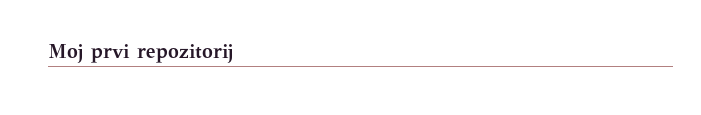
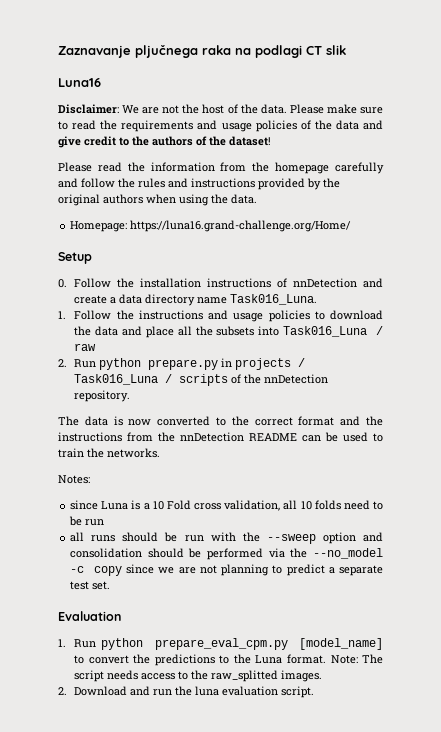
- Moj prvi repozitorij
+ Zaznavanje pljučnega raka na podlagi CT slik
+ Luna16
+ Disclaimer: We are not the host of the data. Please make sure to read the requirements and usage policies of the data and give credit to the authors of the dataset!
+ Please read the information from the homepage carefully and follow the rules and instructions provided by the original authors when using the data.
+ Homepage: https://luna16.grand-challenge.org/Home/
+ Setup
+ 0. Follow the installation instructions of nnDetection and create a data directory name Task016_Luna.
+ 1. Follow the instructions and usage policies to download the data and place all the subsets into Task016_Luna / raw
+ 2. Run python prepare.py in projects / Task016_Luna / scripts of the nnDetection repository.
+ The data is now converted to the correct format and the instructions from the nnDetection README can be used to train the networks.
+ Notes:
+ since Luna is a 10 Fold cross validation, all 10 folds need to be run
+ all runs should be run with the --sweep option and consolidation should be performed via the --no_model -c copy since we are not planning to predict a separate test set.
+ Evaluation
+ 1. Run python prepare_eval_cpm.py [model_name] to convert the predictions to the Luna format. Note: The script needs access to the raw_splitted images.
+ 2. Download and run the luna evaluation script.

